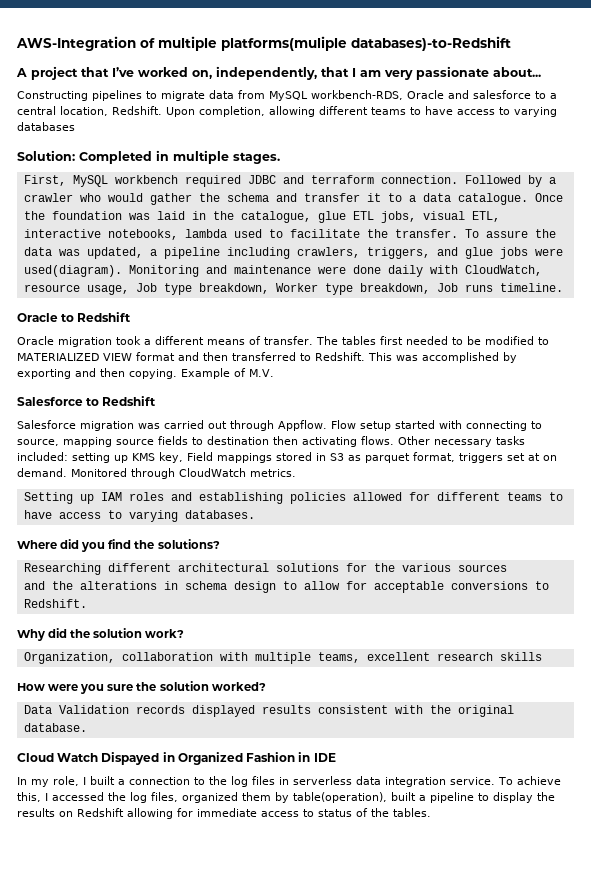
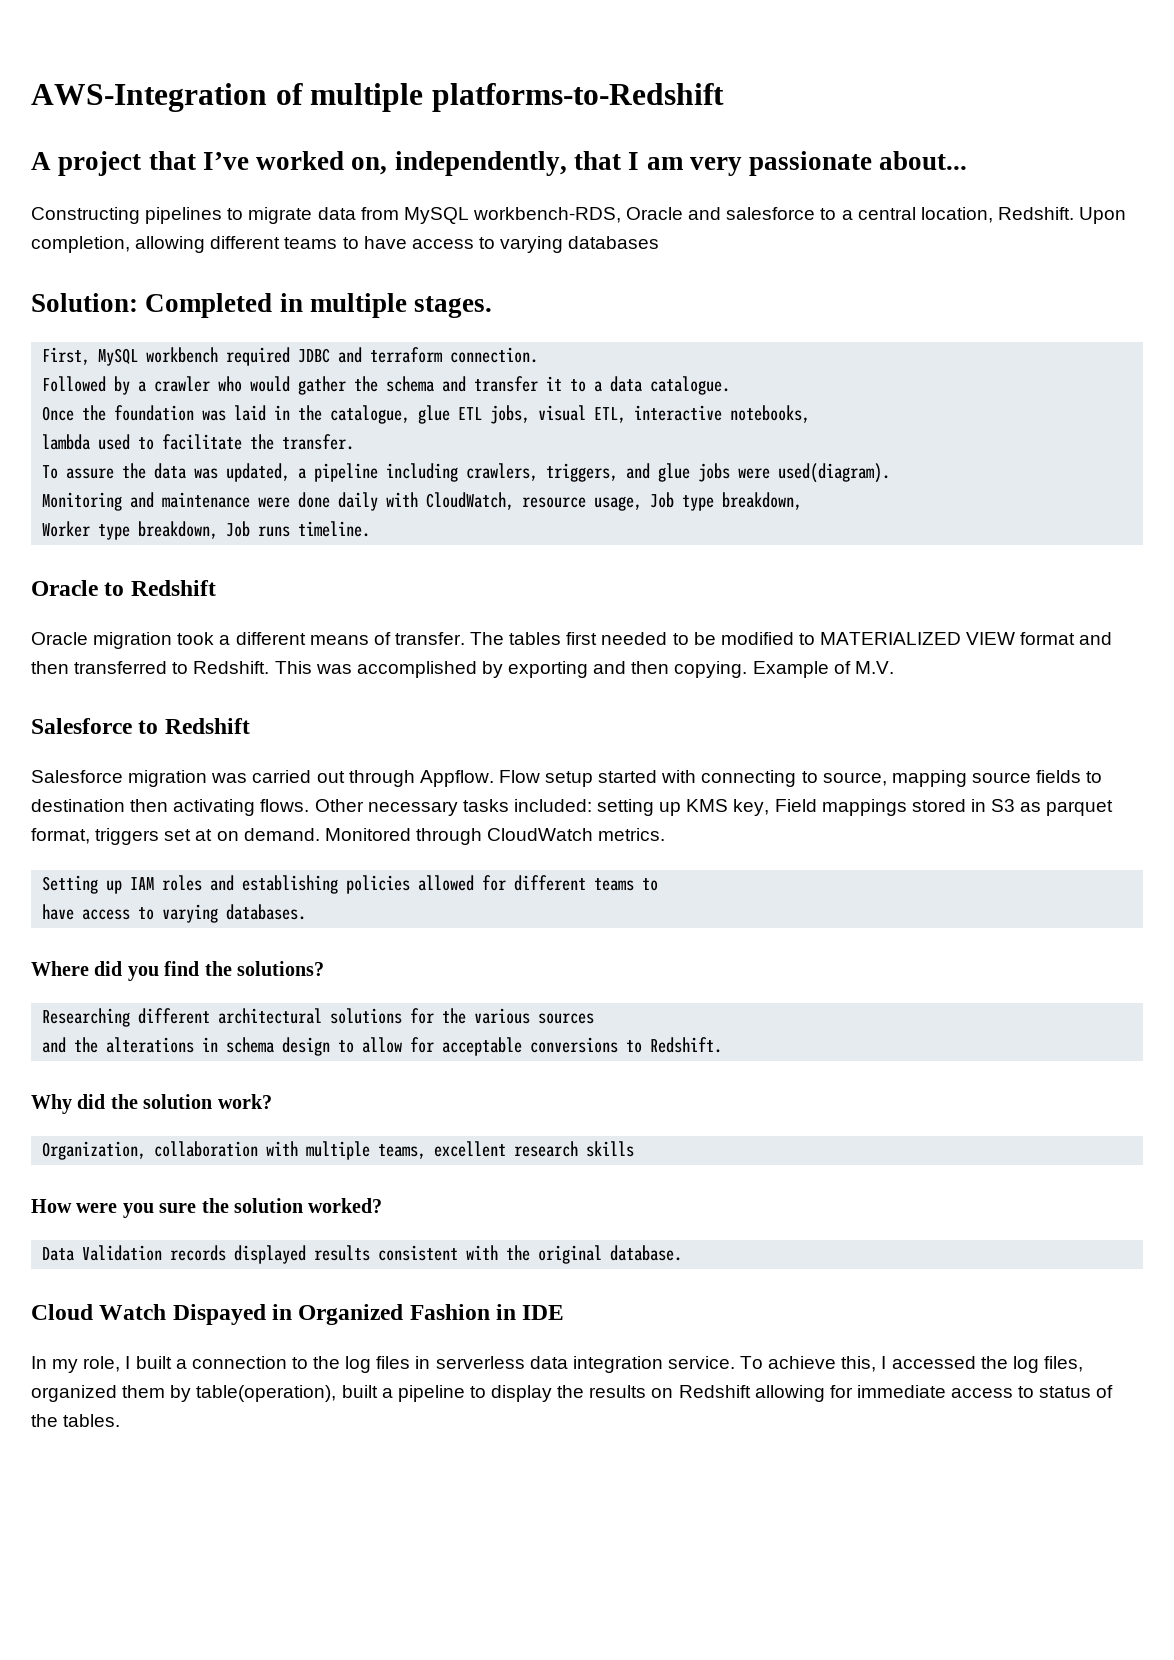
- AWS-Integration of multiple platforms(muliple databases)-to-Redshift
+ AWS-Integration of multiple platforms-to-Redshift
- First, MySQL workbench required JDBC and terraform connection. Followed by a crawler who would gather the schema and transfer it to a data catalogue. Once the foundation was laid in the catalogue, glue ETL jobs, visual ETL, interactive notebooks, lambda used to facilitate the transfer. To assure the data was updated, a pipeline including crawlers, triggers, and glue jobs were used(diagram). Monitoring and maintenance were done daily with CloudWatch, resource usage, Job type breakdown, Worker type breakdown, Job runs timeline.
+ First, MySQL workbench required JDBC and terraform connection.
+ Followed by a crawler who would gather the schema and transfer it to a data catalogue.
+ Once the foundation was laid in the catalogue, glue ETL jobs, visual ETL, interactive notebooks,
+ lambda used to facilitate the transfer.
+ To assure the data was updated, a pipeline including crawlers, triggers, and glue jobs were used(diagram).
+ Monitoring and maintenance were done daily with CloudWatch, resource usage, Job type breakdown,
+ Worker type breakdown, Job runs timeline.

